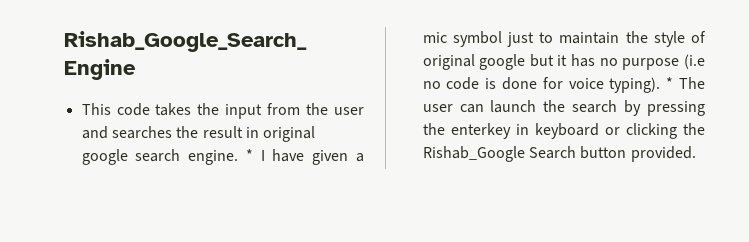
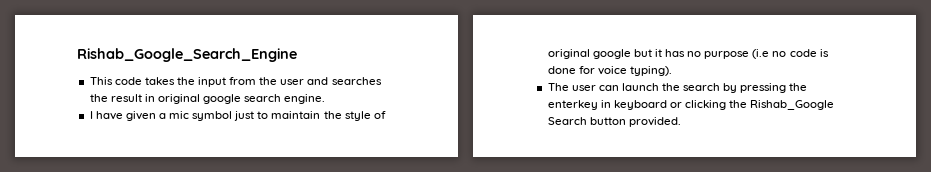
- This code takes the input from the user and searches the result in original google search engine. * I have given a mic symbol just to maintain the style of original google but it has no purpose (i.e no code is done for voice typing). * The user can launch the search by pressing the enterkey in keyboard or clicking the Rishab_Google Search button provided.
+ This code takes the input from the user and searches the result in original google search engine.
+ I have given a mic symbol just to maintain the style of original google but it has no purpose (i.e no code is done for voice typing).
+ The user can launch the search by pressing the enterkey in keyboard or clicking the Rishab_Google Search button provided.

